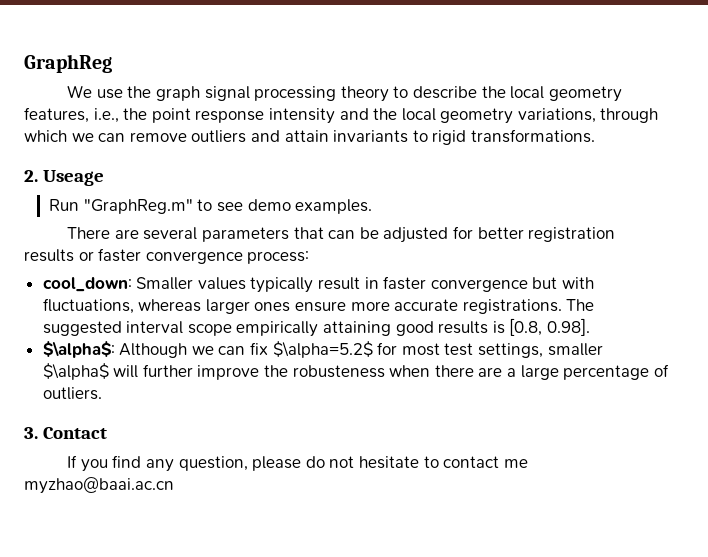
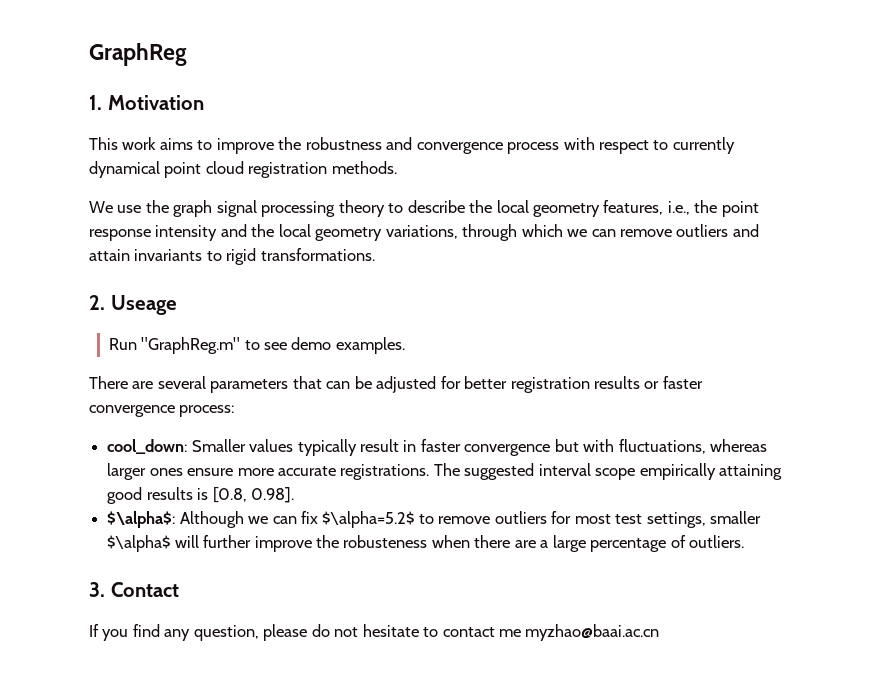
+ 1. Motivation
+ This work aims to improve the robustness and convergence process with respect to currently dynamical point cloud registration methods.
- $\alpha$: Although we can fix $\alpha=5.2$ for most test settings, smaller $\alpha$ will further improve the robusteness when there are a large percentage of outliers.
+ $\alpha$: Although we can fix $\alpha=5.2$ to remove outliers for most test settings, smaller $\alpha$ will further improve the robusteness when there are a large percentage of outliers.

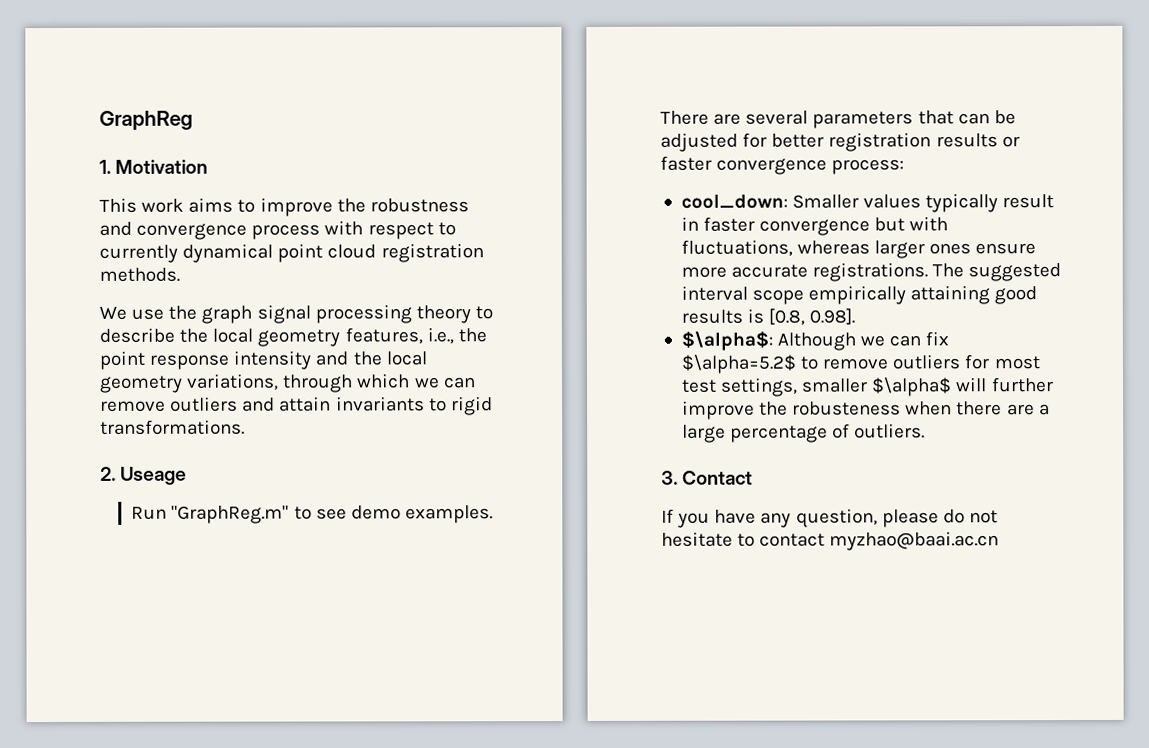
- If you find any question, please do not hesitate to contact me myzhao@baai.ac.cn
+ If you have any question, please do not hesitate to contact myzhao@baai.ac.cn

